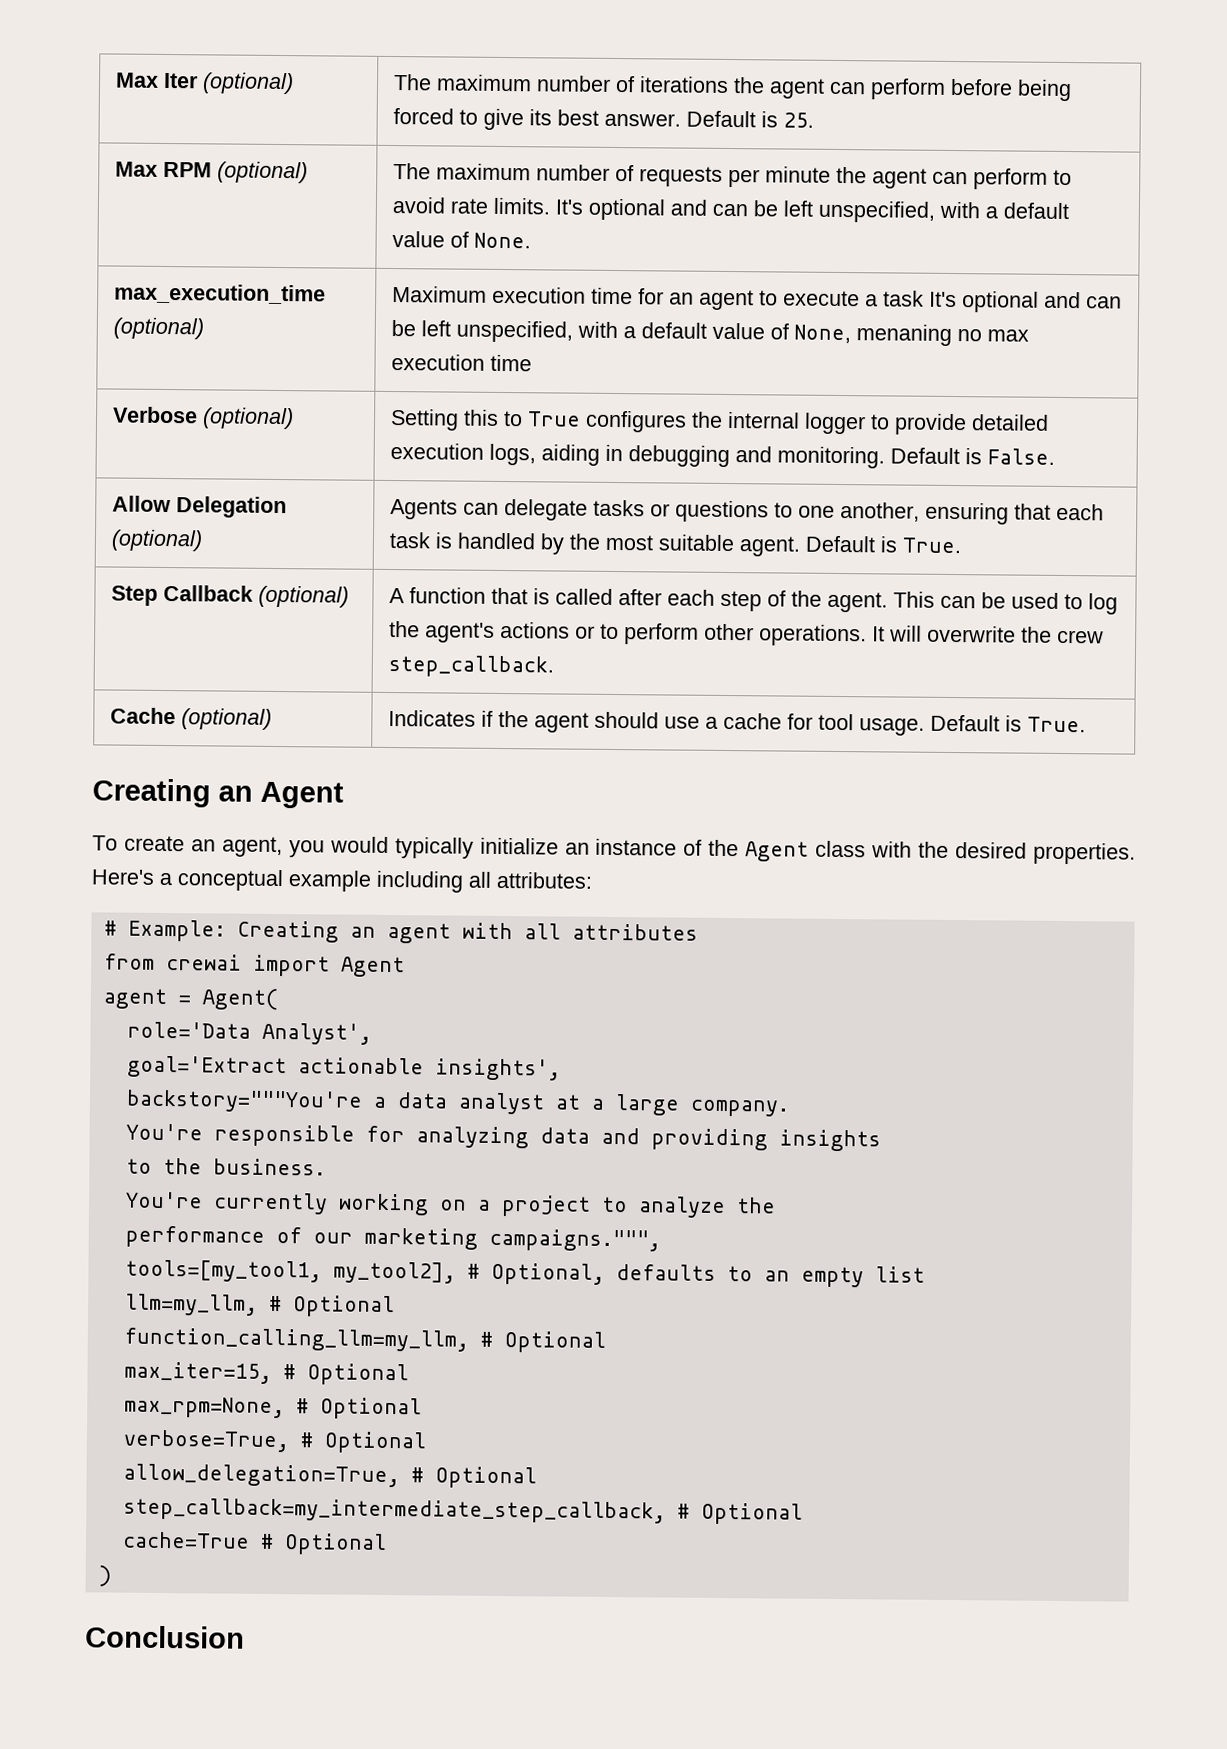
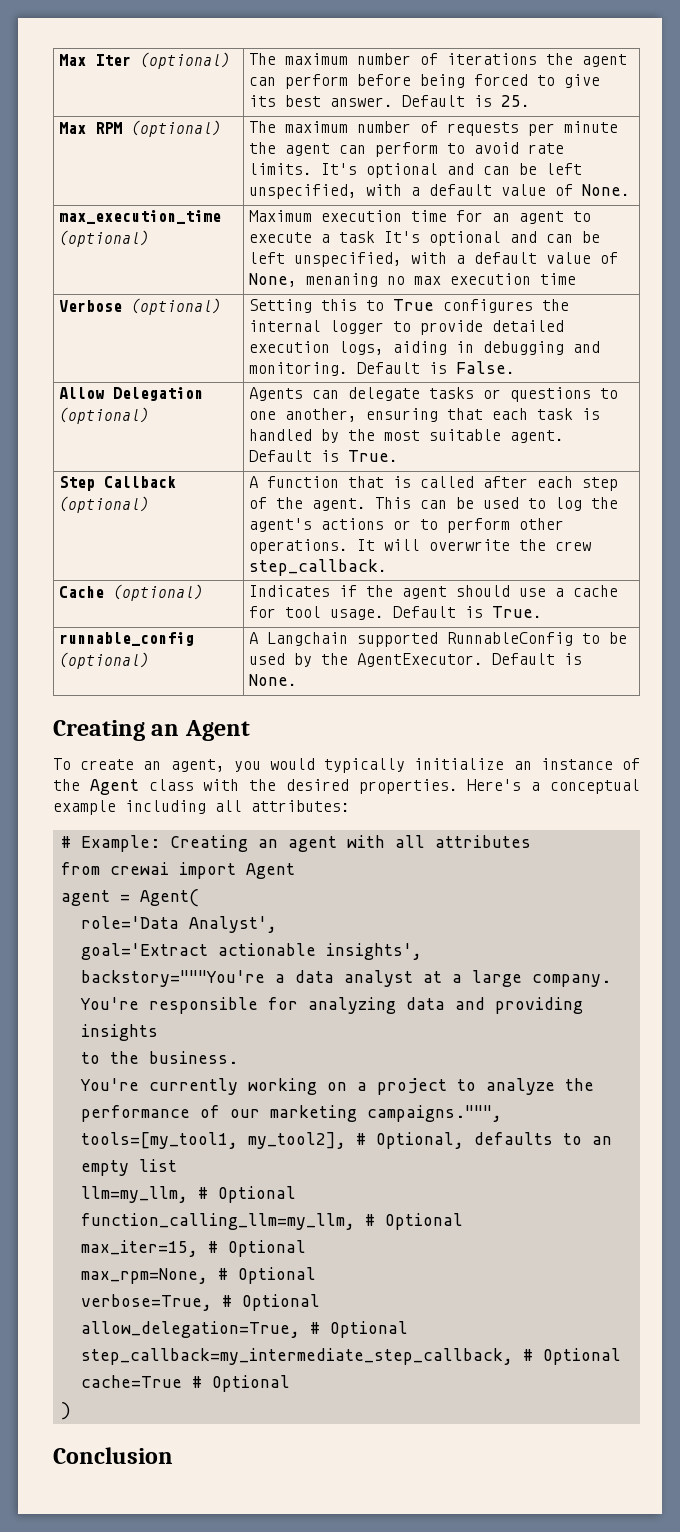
+ runnable_config (optional) | A Langchain supported RunnableConfig to be used by the AgentExecutor. Default is None.

